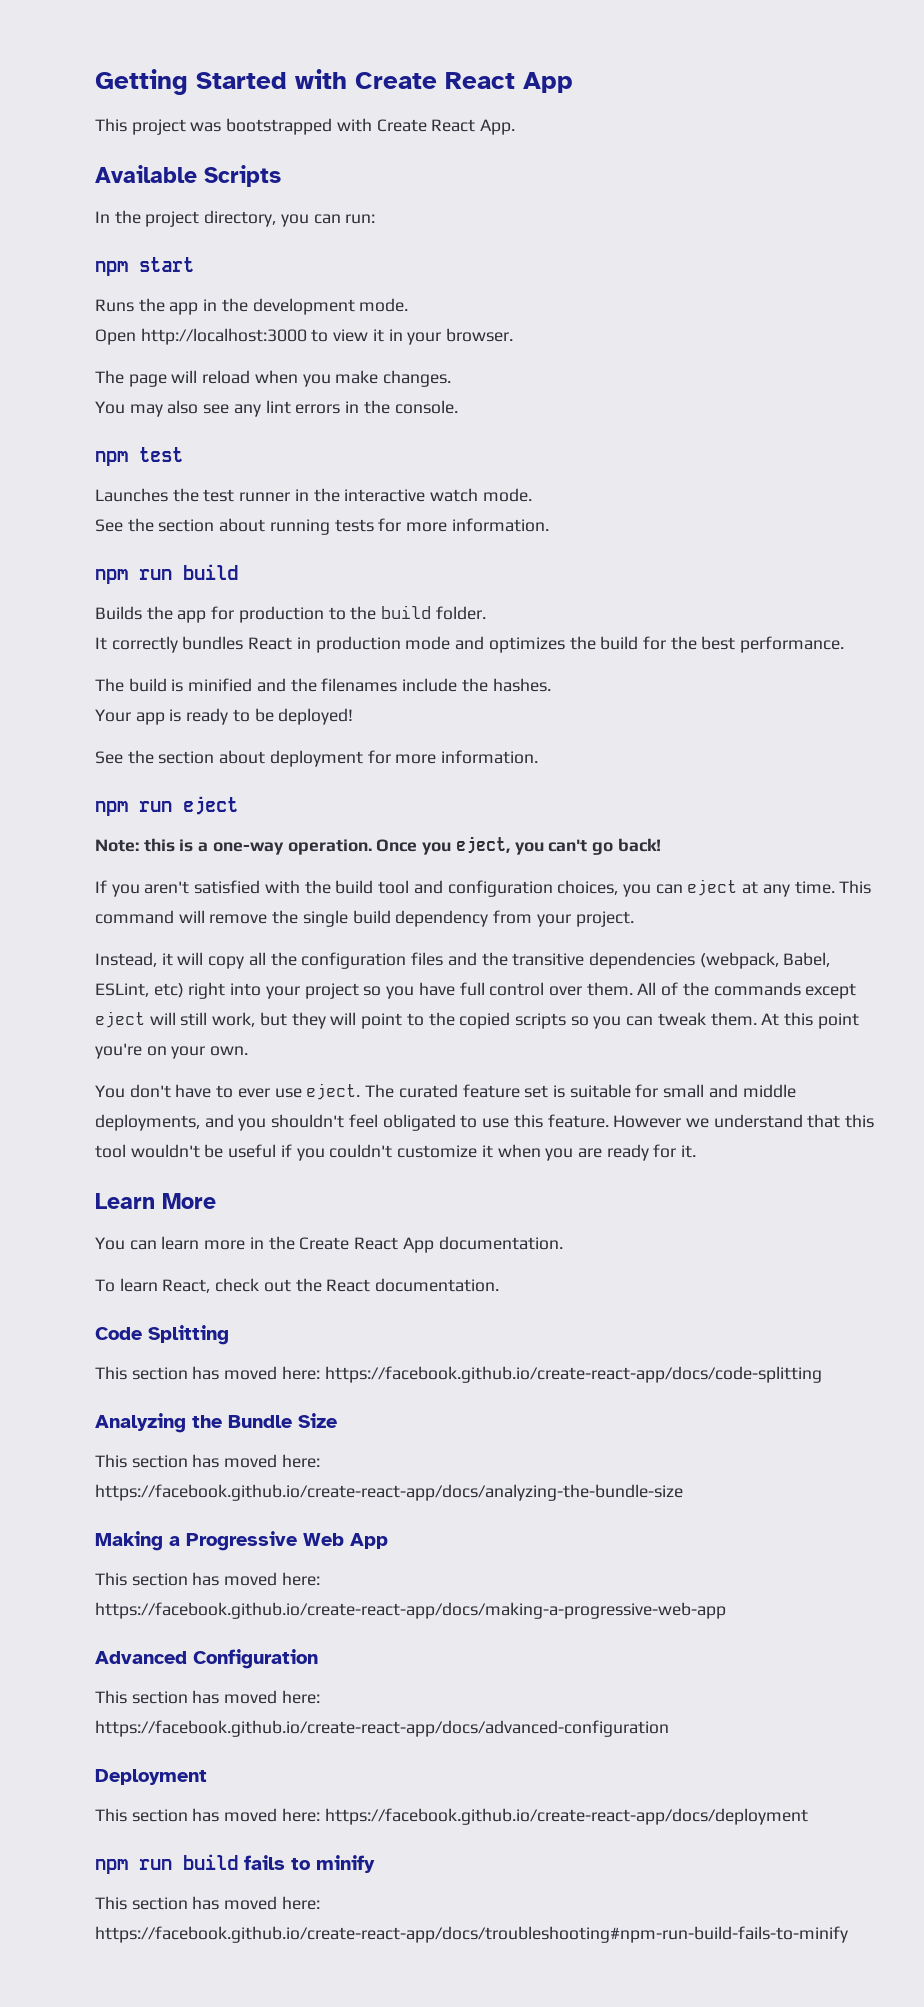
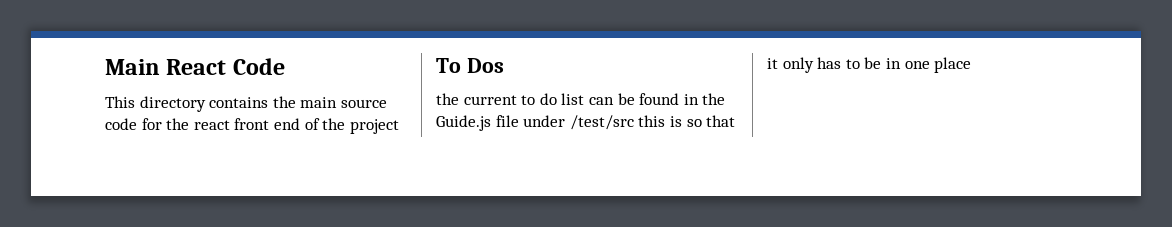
- Getting Started with Create React App
- This project was bootstrapped with Create React App.
- Available Scripts
- In the project directory, you can run:
- npm start
- Runs the app in the development mode.
- Open http://localhost:3000 to view it in your browser.
- The page will reload when you make changes.
- You may also see any lint errors in the console.
- npm test
- Launches the test runner in the interactive watch mode.
- See the section about running tests for more information.
- npm run build
- Builds the app for production to the build folder.
- It correctly bundles React in production mode and optimizes the build for the best performance.
- The build is minified and the filenames include the hashes.
- Your app is ready to be deployed!
- See the section about deployment for more information.
- npm run eject
- Note: this is a one-way operation. Once you eject, you can't go back!
- If you aren't satisfied with the build tool and configuration choices, you can eject at any time. This command will remove the single build dependency from your project.
- Instead, it will copy all the configuration files and the transitive dependencies (webpack, Babel, ESLint, etc) right into your project so you have full control over them. All of the commands except eject will still work, but they will point to the copied scripts so you can tweak them. At this point you're on your own.
- You don't have to ever use eject. The curated feature set is suitable for small and middle deployments, and you shouldn't feel obligated to use this feature. However we understand that this tool wouldn't be useful if you couldn't customize it when you are ready for it.
- Learn More
- You can learn more in the Create React App documentation.
- To learn React, check out the React documentation.
- Code Splitting
- This section has moved here: https://facebook.github.io/create-react-app/docs/code-splitting
- Analyzing the Bundle Size
- This section has moved here: https://facebook.github.io/create-react-app/docs/analyzing-the-bundle-size
- Making a Progressive Web App
- This section has moved here: https://facebook.github.io/create-react-app/docs/making-a-progressive-web-app
- Advanced Configuration
- This section has moved here: https://facebook.github.io/create-react-app/docs/advanced-configuration
- Deployment
- This section has moved here: https://facebook.github.io/create-react-app/docs/deployment
- npm run build fails to minify
- This section has moved here: https://facebook.github.io/create-react-app/docs/troubleshooting#npm-run-build-fails-to-minify
+ Main React Code
+ This directory contains the main source code for the react front end of the project
+ To Dos
+ the current to do list can be found in the Guide.js file under /test/src this is so that it only has to be in one place

